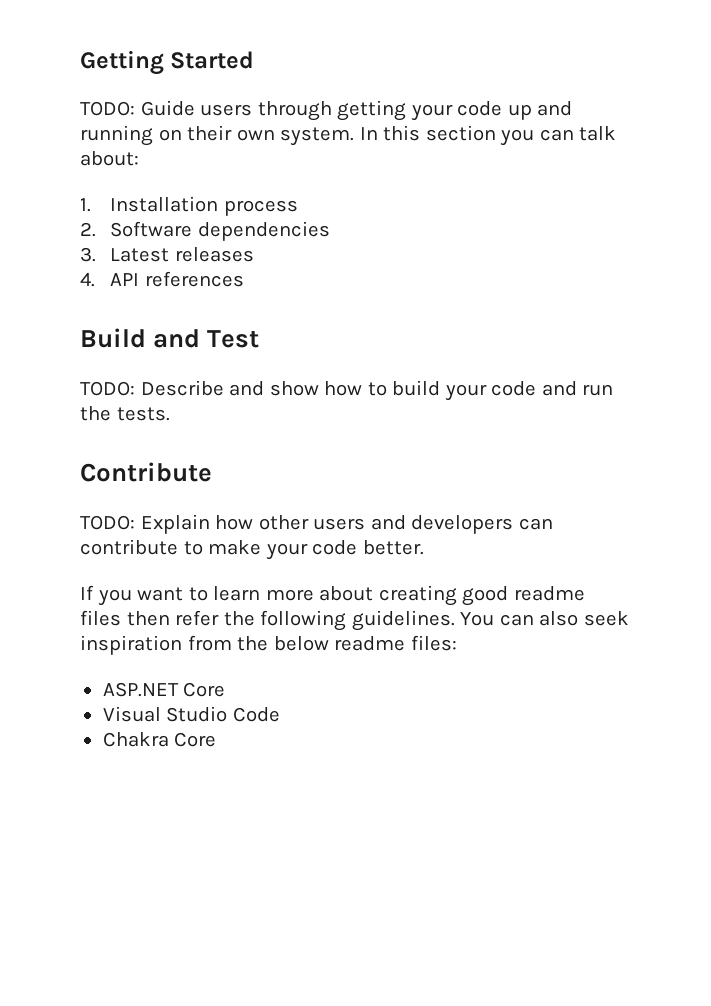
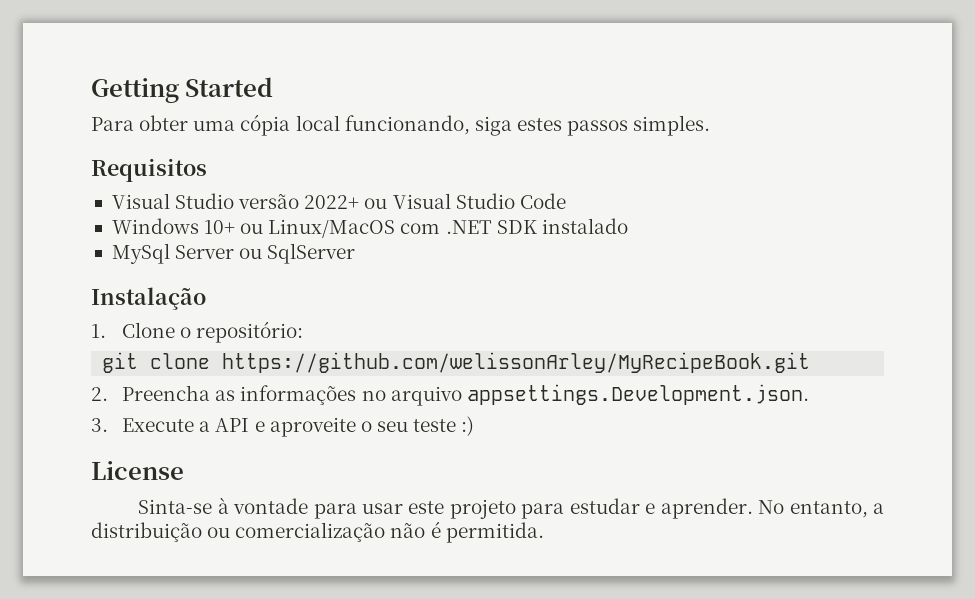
- TODO: Guide users through getting your code up and running on their own system. In this section you can talk about:
- 1. Installation process
- 2. Software dependencies
- 3. Latest releases
- 4. API references
- Build and Test
- TODO: Describe and show how to build your code and run the tests.
- Contribute
- TODO: Explain how other users and developers can contribute to make your code better.
- If you want to learn more about creating good readme files then refer the following guidelines. You can also seek inspiration from the below readme files:
- ASP.NET Core
- Visual Studio Code
- Chakra Core
+ Para obter uma cópia local funcionando, siga estes passos simples.
+ Requisitos
+ Visual Studio versão 2022+ ou Visual Studio Code
+ Windows 10+ ou Linux/MacOS com .NET SDK instalado
+ MySql Server ou SqlServer
+ Instalação
+ 1. Clone o repositório:
+ git clone https://github.com/welissonArley/MyRecipeBook.git
+ 2. Preencha as informações no arquivo appsettings.Development.json.
+ 3. Execute a API e aproveite o seu teste :)
+ License
+ Sinta-se à vontade para usar este projeto para estudar e aprender. No entanto, a distribuição ou comercialização não é permitida.

